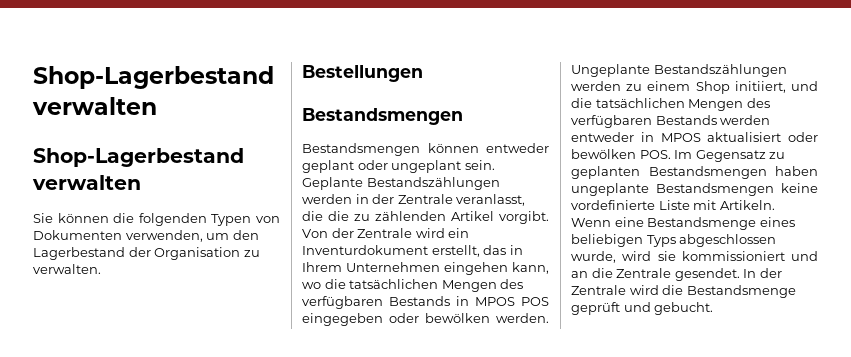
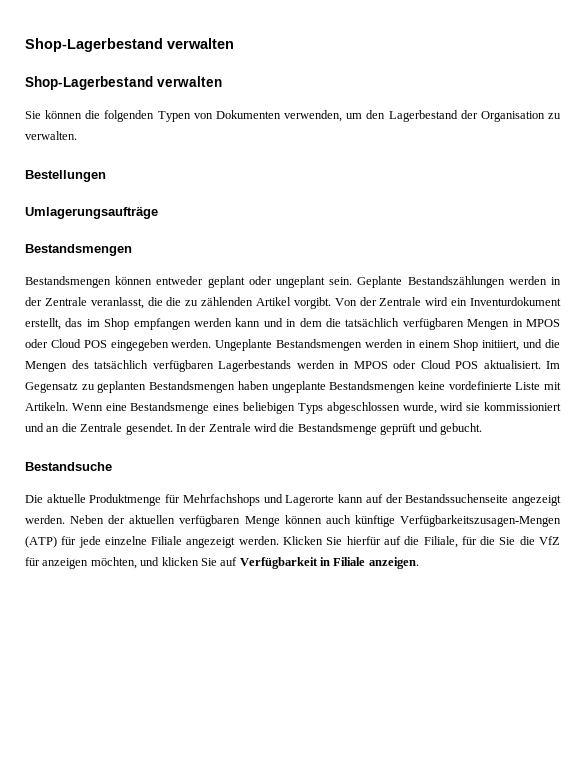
+ Umlagerungsaufträge
- Von der Zentrale wird ein Inventurdokument erstellt, das in Ihrem Unternehmen eingehen kann, wo die tatsächlichen Mengen des verfügbaren Bestands in MPOS POS eingegeben oder bewölken werden. Ungeplante Bestandszählungen werden zu einem Shop initiiert, und die tatsächlichen Mengen des verfügbaren Bestands werden entweder in MPOS aktualisiert oder bewölken POS. Im Gegensatz zu geplanten Bestandsmengen haben ungeplante Bestandsmengen keine vordefinierte Liste mit Artikeln.
+ Von der Zentrale wird ein Inventurdokument erstellt, das im Shop empfangen werden kann und in dem die tatsächlich verfügbaren Mengen in MPOS oder Cloud POS eingegeben werden. Ungeplante Bestandsmengen werden in einem Shop initiiert, und die Mengen des tatsächlich verfügbaren Lagerbestands werden in MPOS oder Cloud POS aktualisiert. Im Gegensatz zu geplanten Bestandsmengen haben ungeplante Bestandsmengen keine vordefinierte Liste mit Artikeln.
+ Bestandsuche
+ Die aktuelle Produktmenge für Mehrfachshops und Lagerorte kann auf der Bestandssuchenseite angezeigt werden. Neben der aktuellen verfügbaren Menge können auch künftige Verfügbarkeitszusagen-Mengen (ATP) für jede einzelne Filiale angezeigt werden. Klicken Sie hierfür auf die Filiale, für die Sie die VfZ für anzeigen möchten, und klicken Sie auf Verfügbarkeit in Filiale anzeigen.

